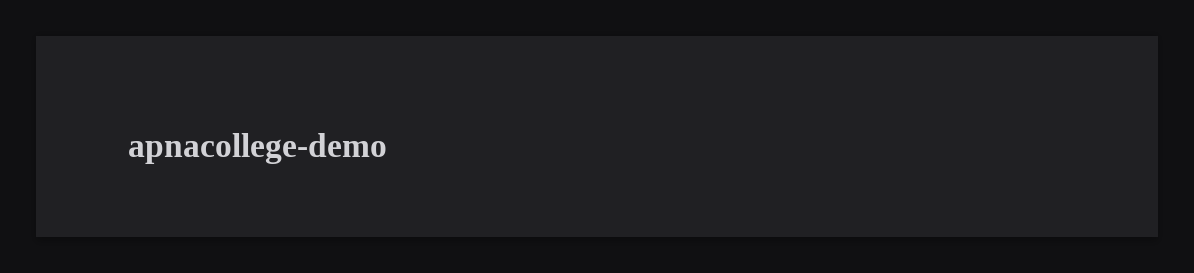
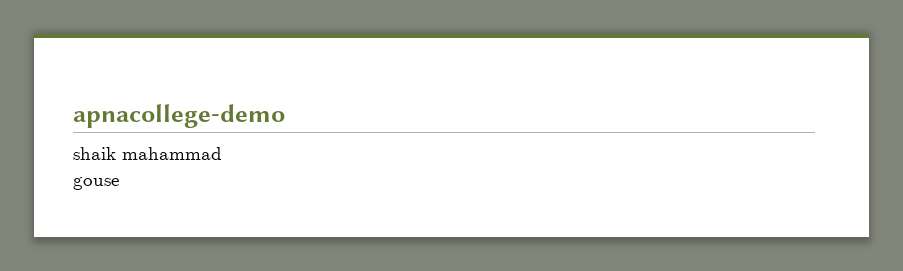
+ shaik mahammad
+ gouse

